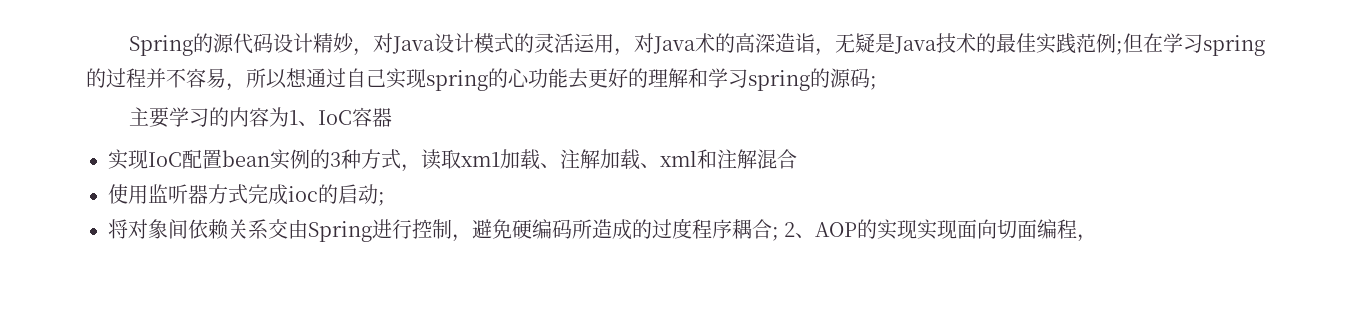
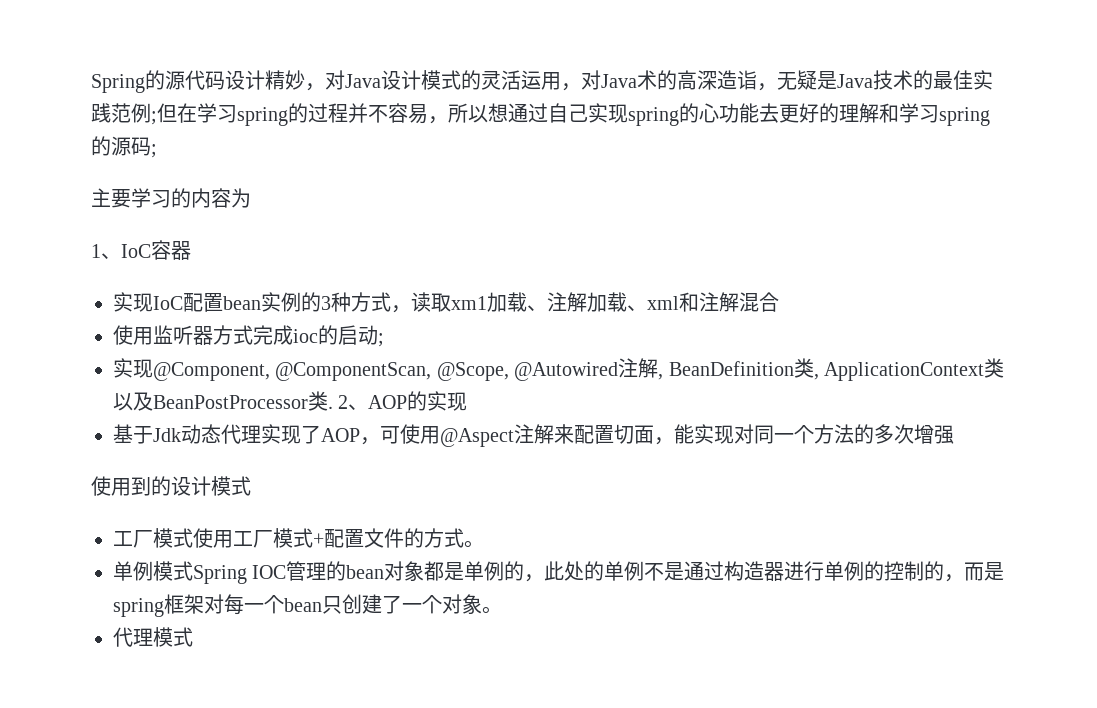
- 主要学习的内容为1、IoC容器
+ 主要学习的内容为
+ 1、IoC容器
- 将对象间依赖关系交由Spring进行控制，避免硬编码所造成的过度程序耦合; 2、AOP的实现实现面向切面编程，
+ 实现@Component, @ComponentScan, @Scope, @Autowired注解, BeanDefinition类, ApplicationContext类以及BeanPostProcessor类. 2、AOP的实现
+ 基于Jdk动态代理实现了AOP，可使用@Aspect注解来配置切面，能实现对同一个方法的多次增强
+ 使用到的设计模式
+ 工厂模式使用工厂模式+配置文件的方式。
+ 单例模式Spring IOC管理的bean对象都是单例的，此处的单例不是通过构造器进行单例的控制的，而是spring框架对每一个bean只创建了一个对象。
+ 代理模式

